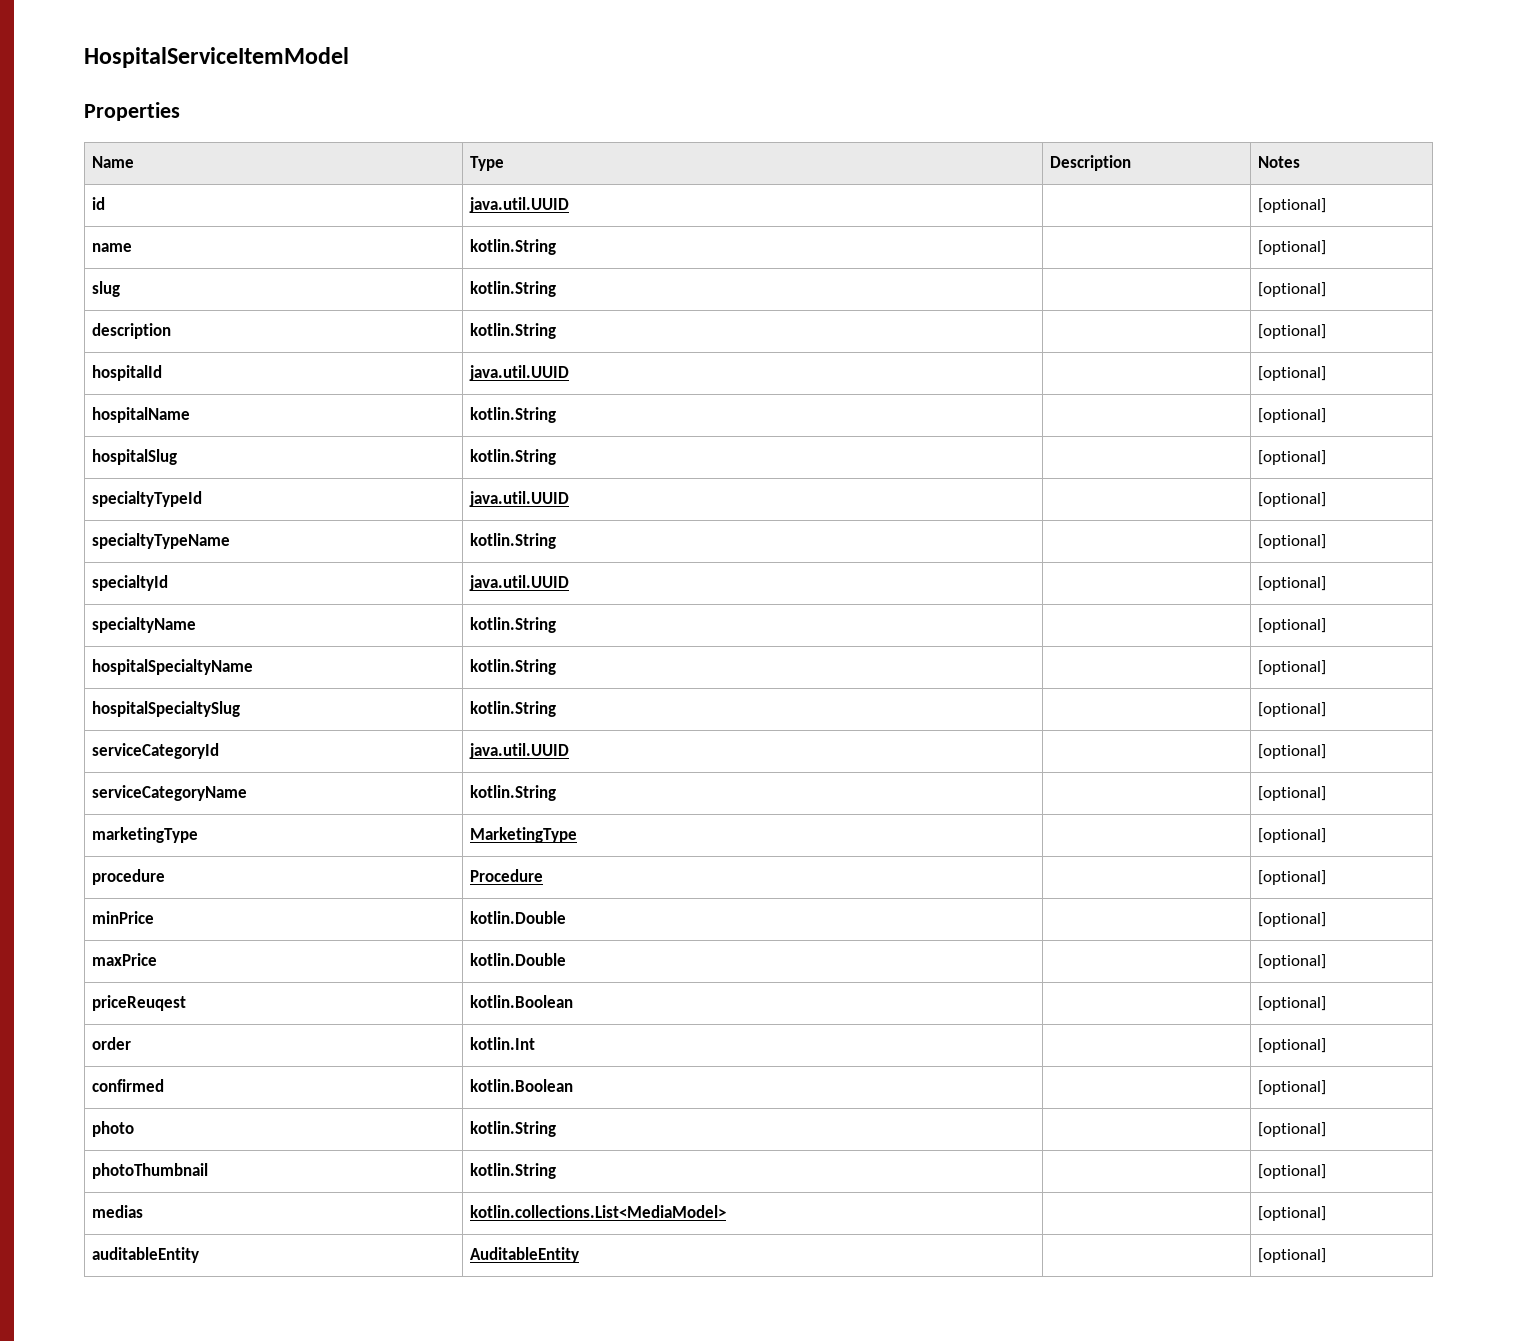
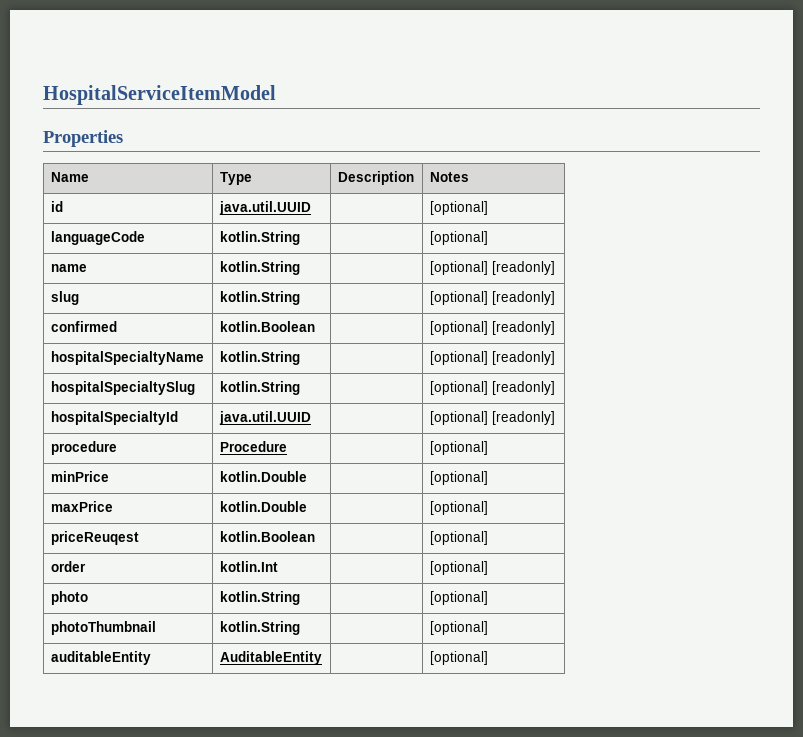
+ languageCode | kotlin.String | | [optional]
- name | kotlin.String | | [optional]
+ name | kotlin.String | | [optional] [readonly]
- slug | kotlin.String | | [optional]
- description | kotlin.String | | [optional]
- hospitalId | java.util.UUID | | [optional]
- hospitalName | kotlin.String | | [optional]
- hospitalSlug | kotlin.String | | [optional]
- specialtyTypeId | java.util.UUID | | [optional]
- specialtyTypeName | kotlin.String | | [optional]
- specialtyId | java.util.UUID | | [optional]
- specialtyName | kotlin.String | | [optional]
+ slug | kotlin.String | | [optional] [readonly]
+ confirmed | kotlin.Boolean | | [optional] [readonly]
- hospitalSpecialtyName | kotlin.String | | [optional]
+ hospitalSpecialtyName | kotlin.String | | [optional] [readonly]
- hospitalSpecialtySlug | kotlin.String | | [optional]
- serviceCategoryId | java.util.UUID | | [optional]
- serviceCategoryName | kotlin.String | | [optional]
- marketingType | MarketingType | | [optional]
+ hospitalSpecialtySlug | kotlin.String | | [optional] [readonly]
+ hospitalSpecialtyId | java.util.UUID | | [optional] [readonly]
- confirmed | kotlin.Boolean | | [optional]
- medias | kotlin.collections.List<MediaModel> | | [optional]

